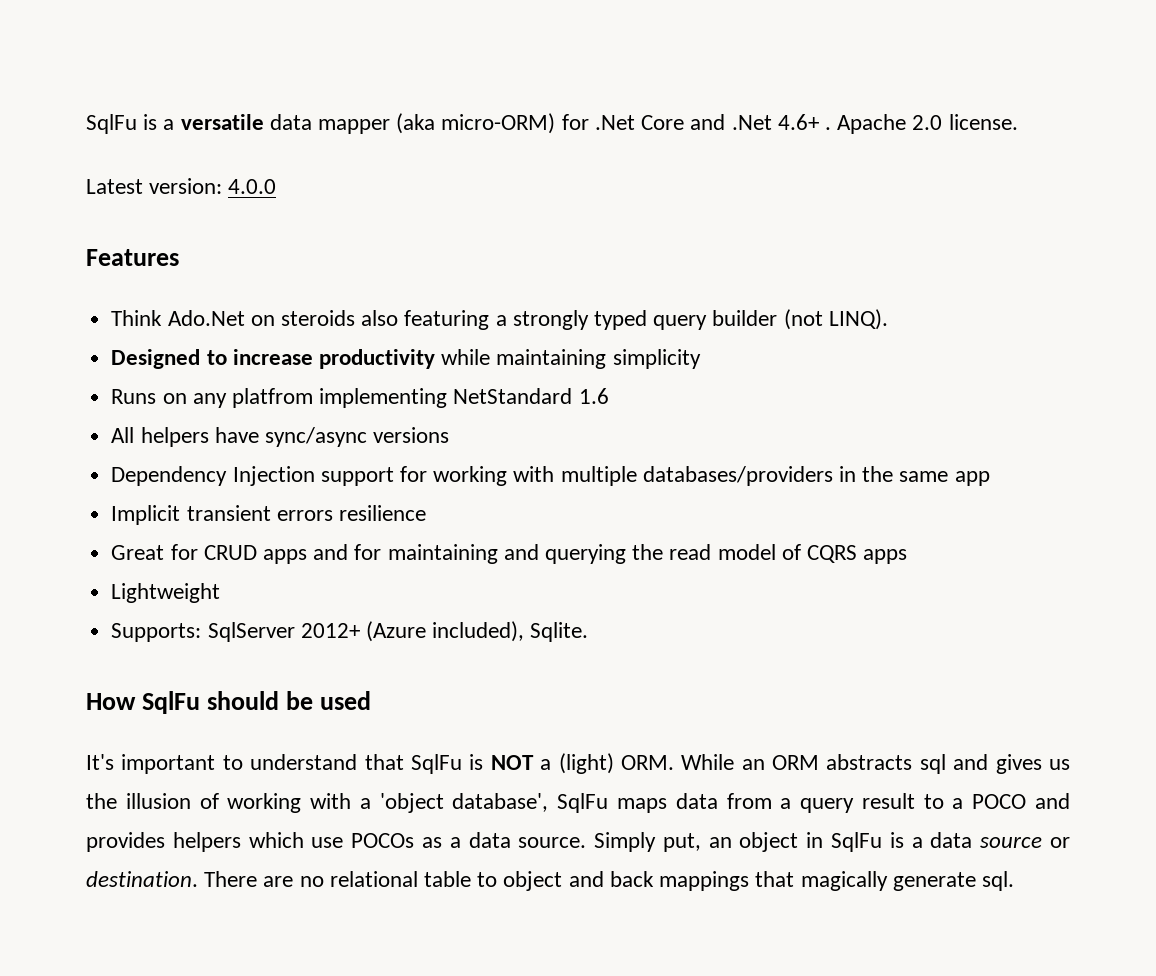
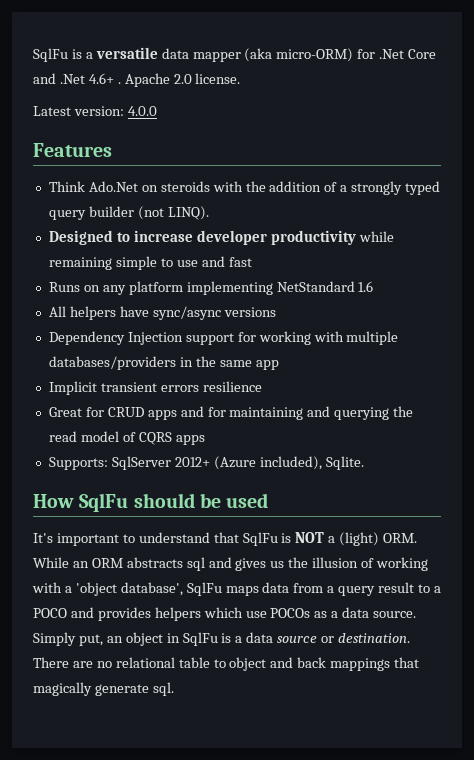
- Think Ado.Net on steroids also featuring a strongly typed query builder (not LINQ).
+ Think Ado.Net on steroids with the addition of a strongly typed query builder (not LINQ).
- Designed to increase productivity while maintaining simplicity
+ Designed to increase developer productivity while remaining simple to use and fast
- Runs on any platfrom implementing NetStandard 1.6
+ Runs on any platform implementing NetStandard 1.6
- Lightweight

